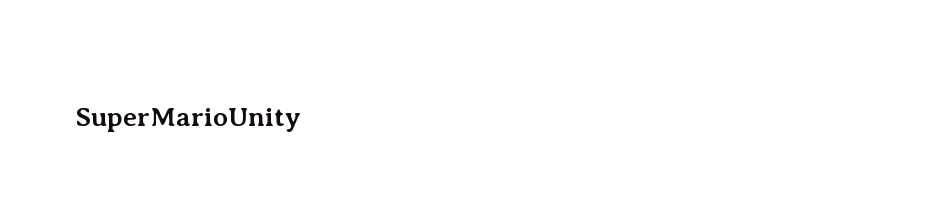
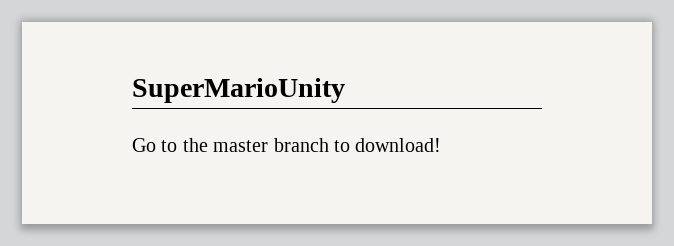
+ Go to the master branch to download!

